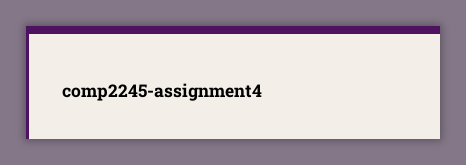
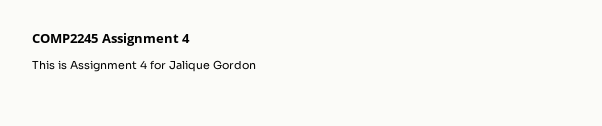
- comp2245-assignment4
+ COMP2245 Assignment 4
+ This is Assignment 4 for Jalique Gordon

